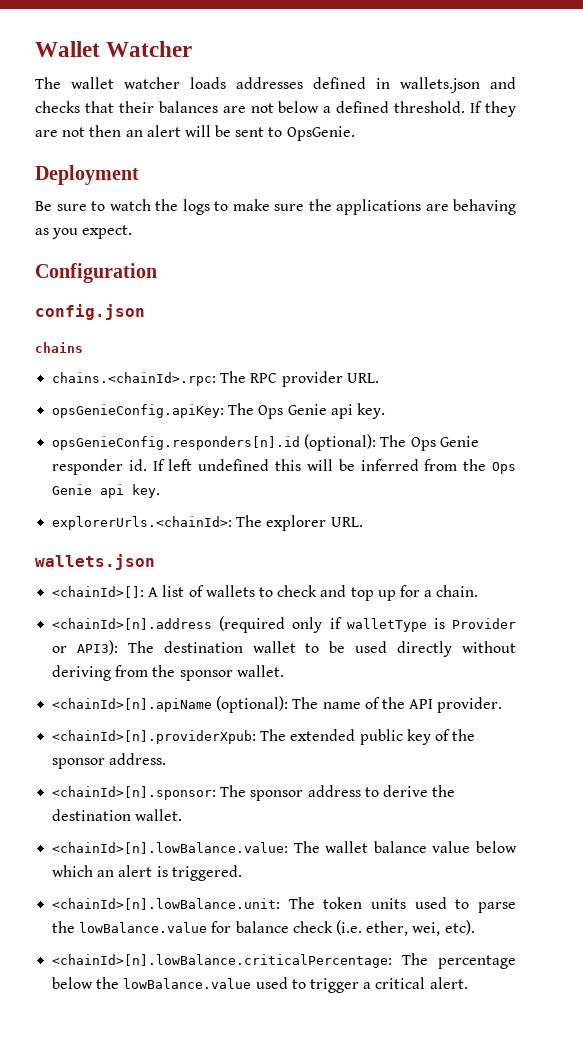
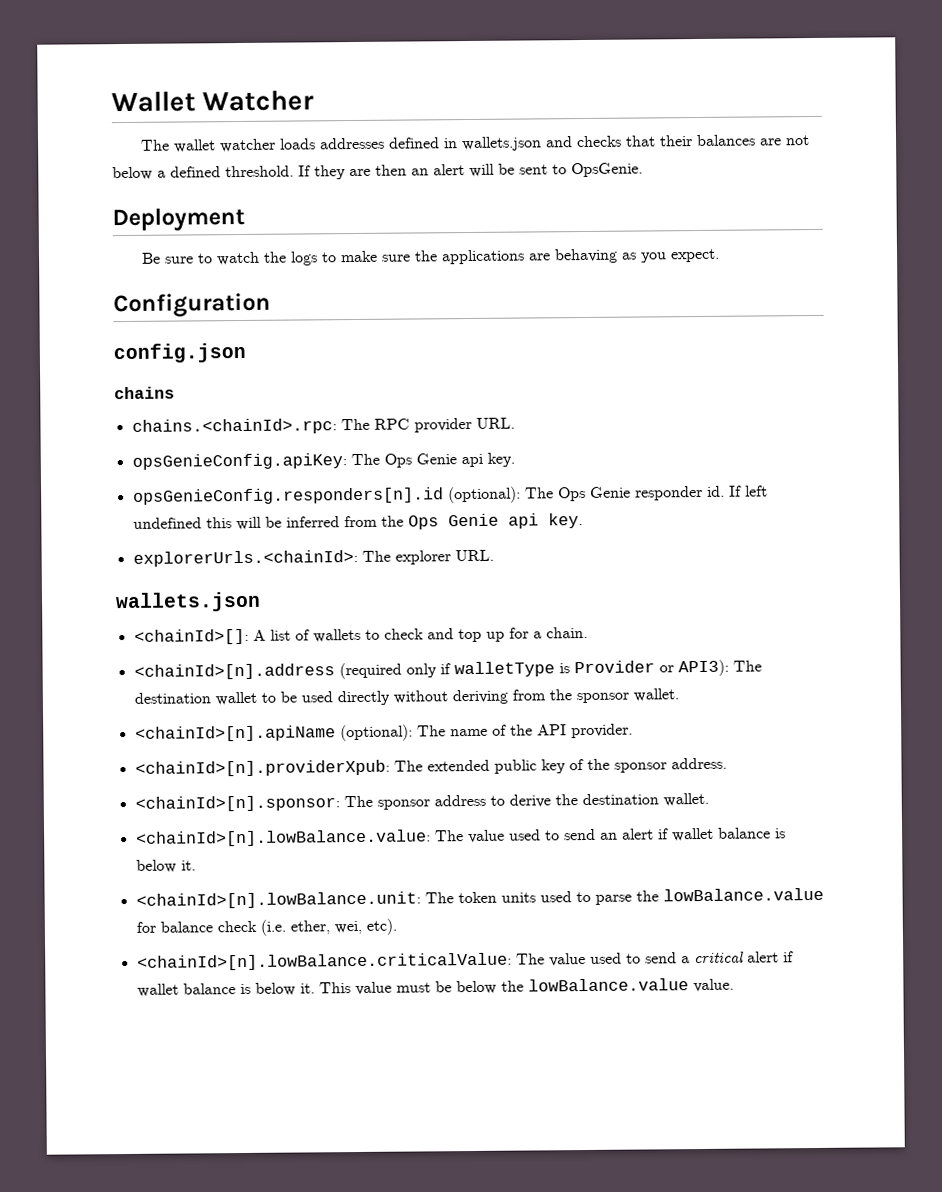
- If they are not then an alert will be sent to OpsGenie.
+ If they are then an alert will be sent to OpsGenie.
- <chainId>[n].lowBalance.value: The wallet balance value below which an alert is triggered.
+ <chainId>[n].lowBalance.value: The value used to send an alert if wallet balance is below it.
- <chainId>[n].lowBalance.criticalPercentage: The percentage below the lowBalance.value used to trigger a critical alert.
+ <chainId>[n].lowBalance.criticalValue: The value used to send a critical alert if wallet balance is below it. This value must be below the lowBalance.value value.

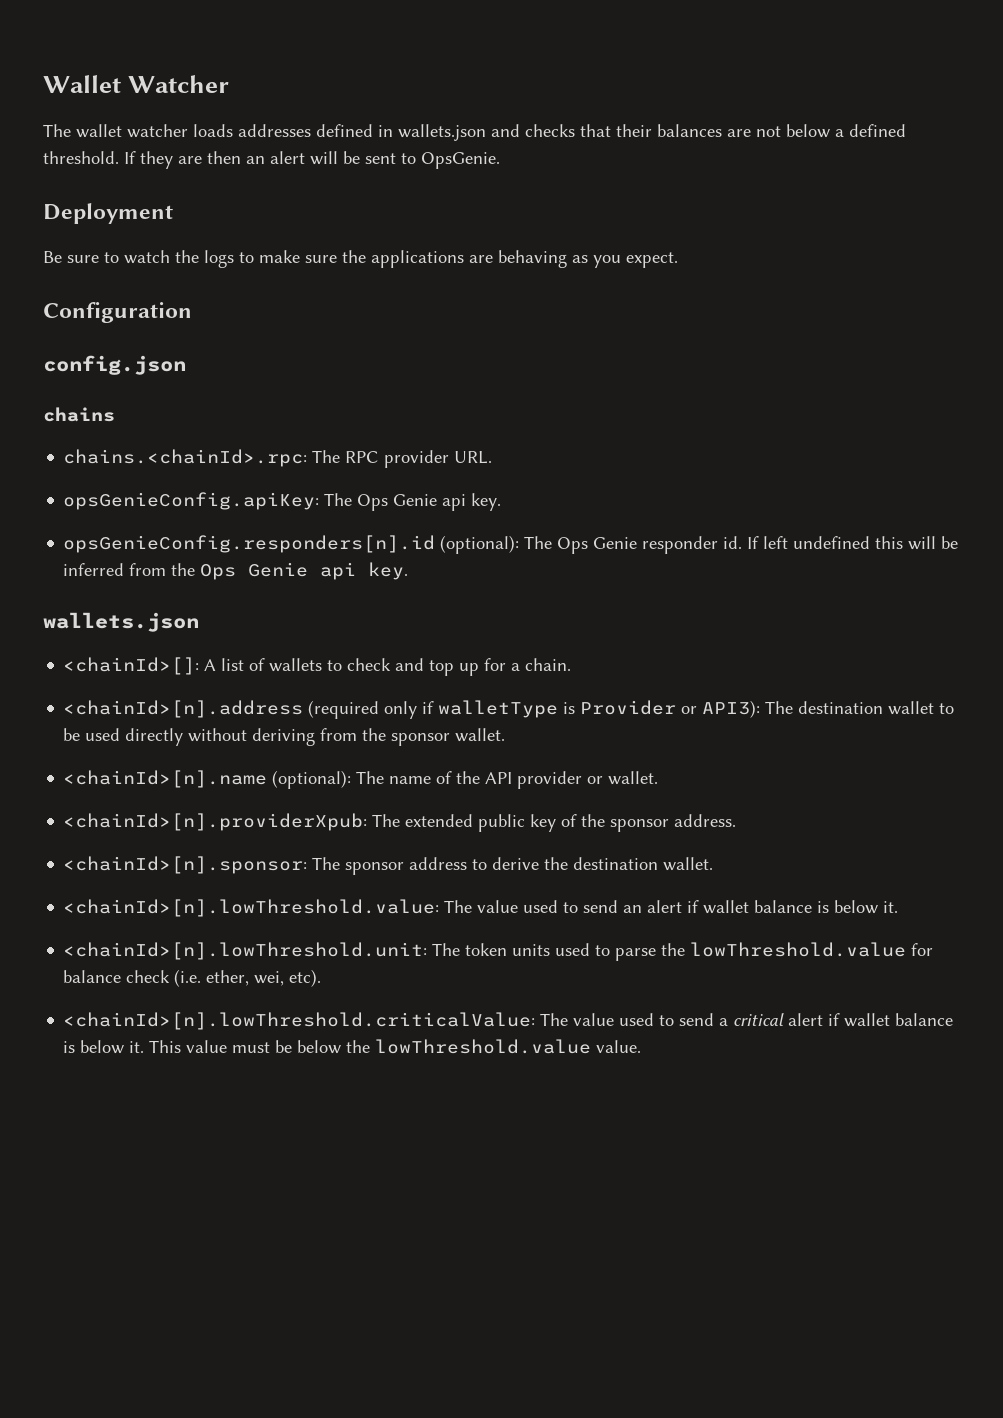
- explorerUrls.<chainId>: The explorer URL.
- <chainId>[n].apiName (optional): The name of the API provider.
+ <chainId>[n].name (optional): The name of the API provider or wallet.
- <chainId>[n].lowBalance.value: The value used to send an alert if wallet balance is below it.
+ <chainId>[n].lowThreshold.value: The value used to send an alert if wallet balance is below it.
- <chainId>[n].lowBalance.unit: The token units used to parse the lowBalance.value for balance check (i.e. ether, wei, etc).
+ <chainId>[n].lowThreshold.unit: The token units used to parse the lowThreshold.value for balance check (i.e. ether, wei, etc).
- <chainId>[n].lowBalance.criticalValue: The value used to send a critical alert if wallet balance is below it.
+ <chainId>[n].lowThreshold.criticalValue: The value used to send a critical alert if wallet balance is below it.
- This value must be below the lowBalance.value value.
+ This value must be below the lowThreshold.value value.

